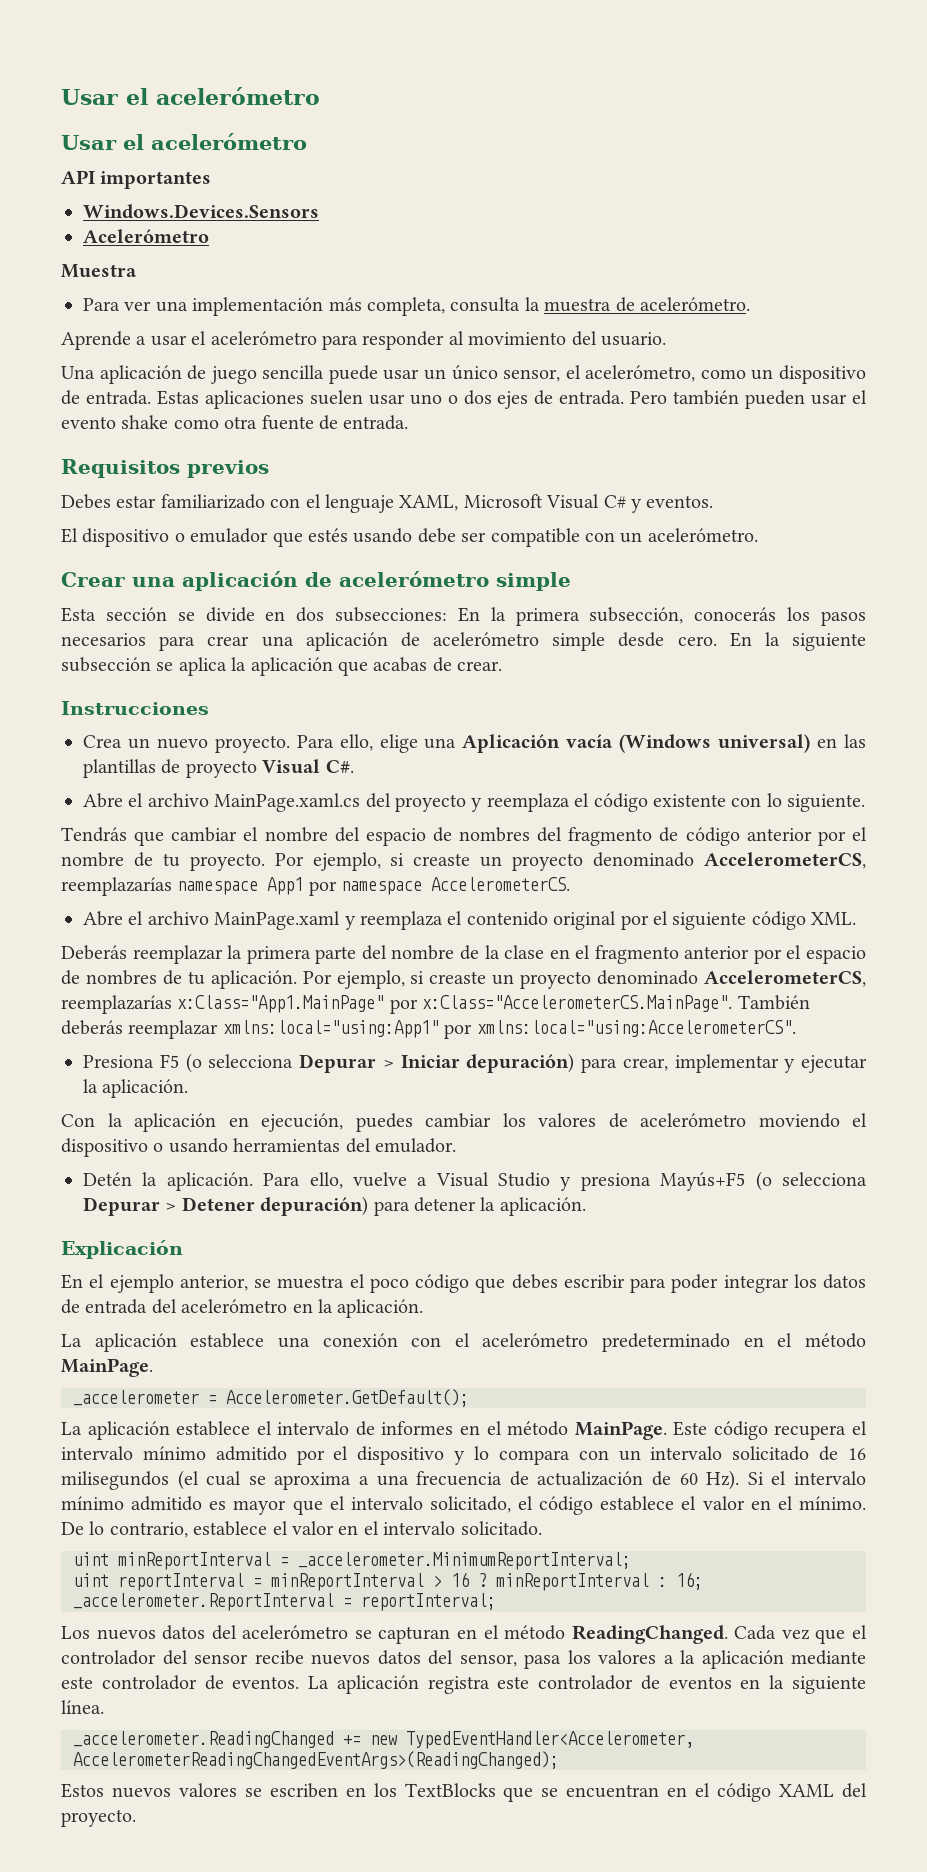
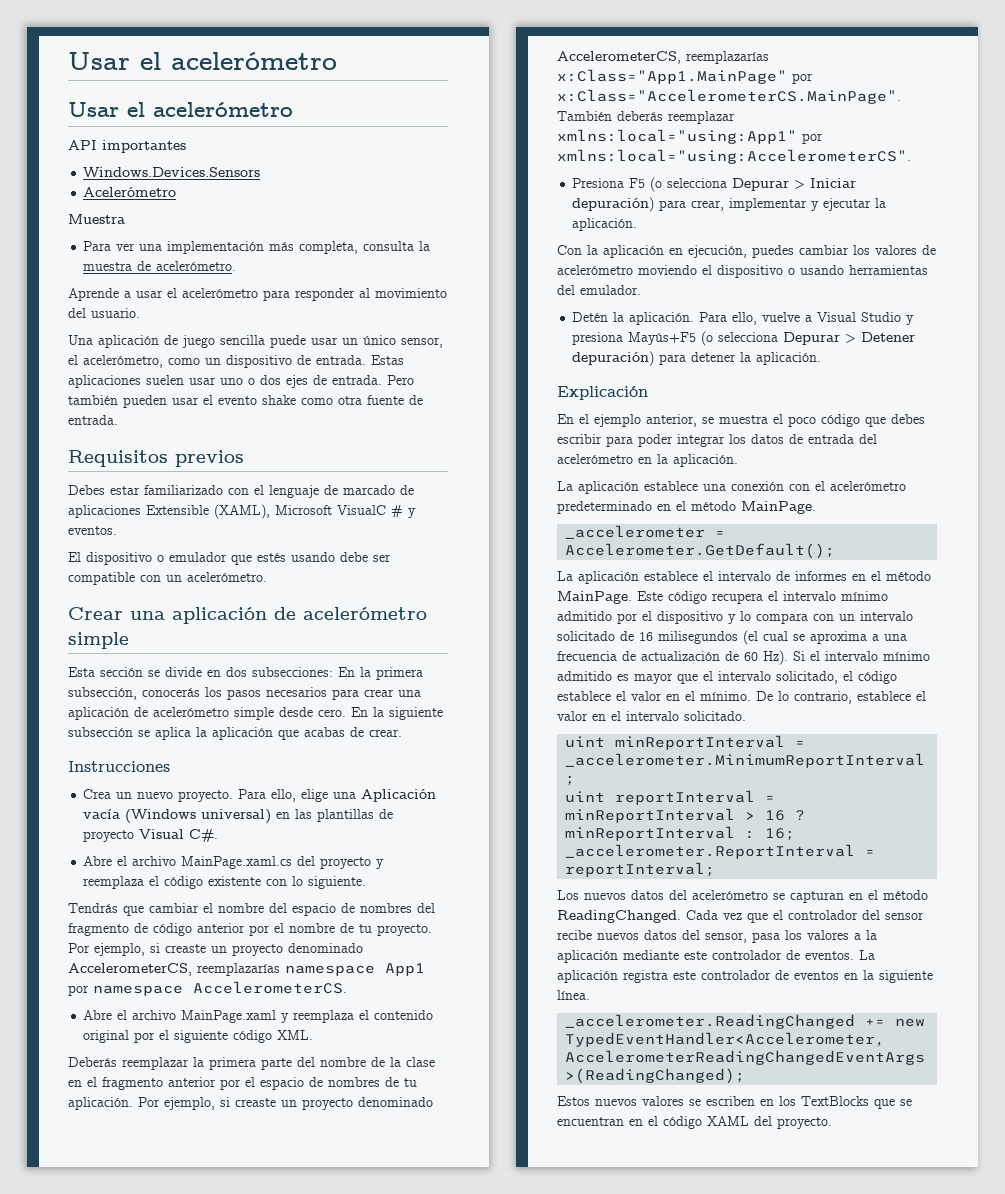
- Debes estar familiarizado con el lenguaje XAML, Microsoft Visual C# y eventos.
+ Debes estar familiarizado con el lenguaje de marcado de aplicaciones Extensible (XAML), Microsoft VisualC # y eventos.

